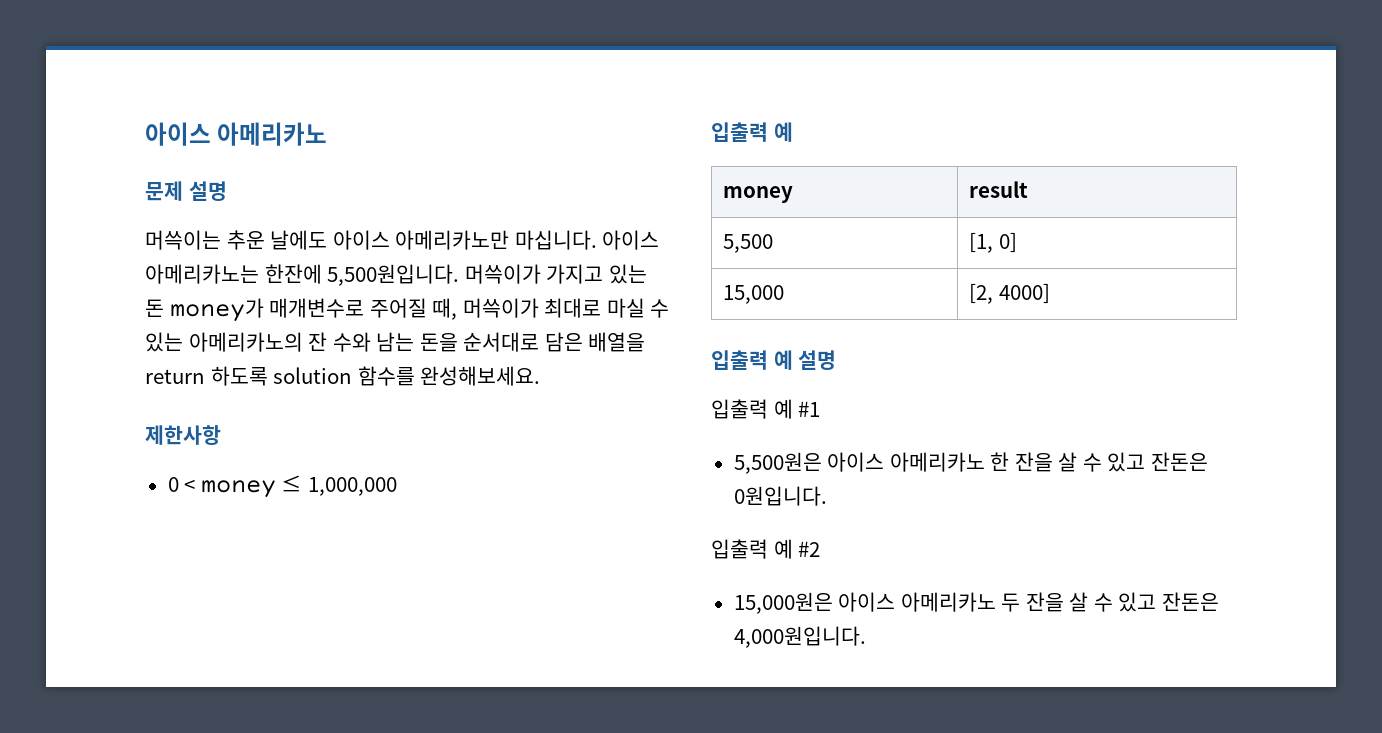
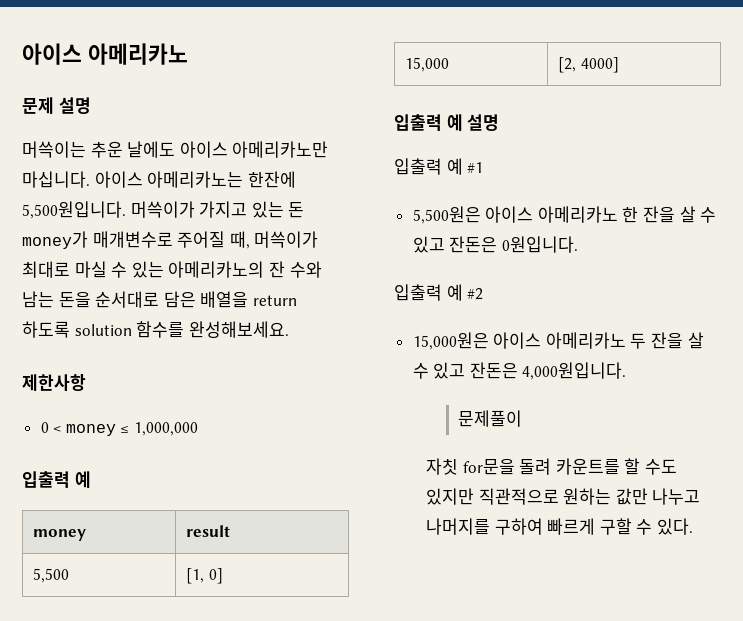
+ 문제풀이
+ 자칫 for문을 돌려 카운트를 할 수도 있지만 직관적으로 원하는 값만 나누고 나머지를 구하여 빠르게 구할 수 있다.

